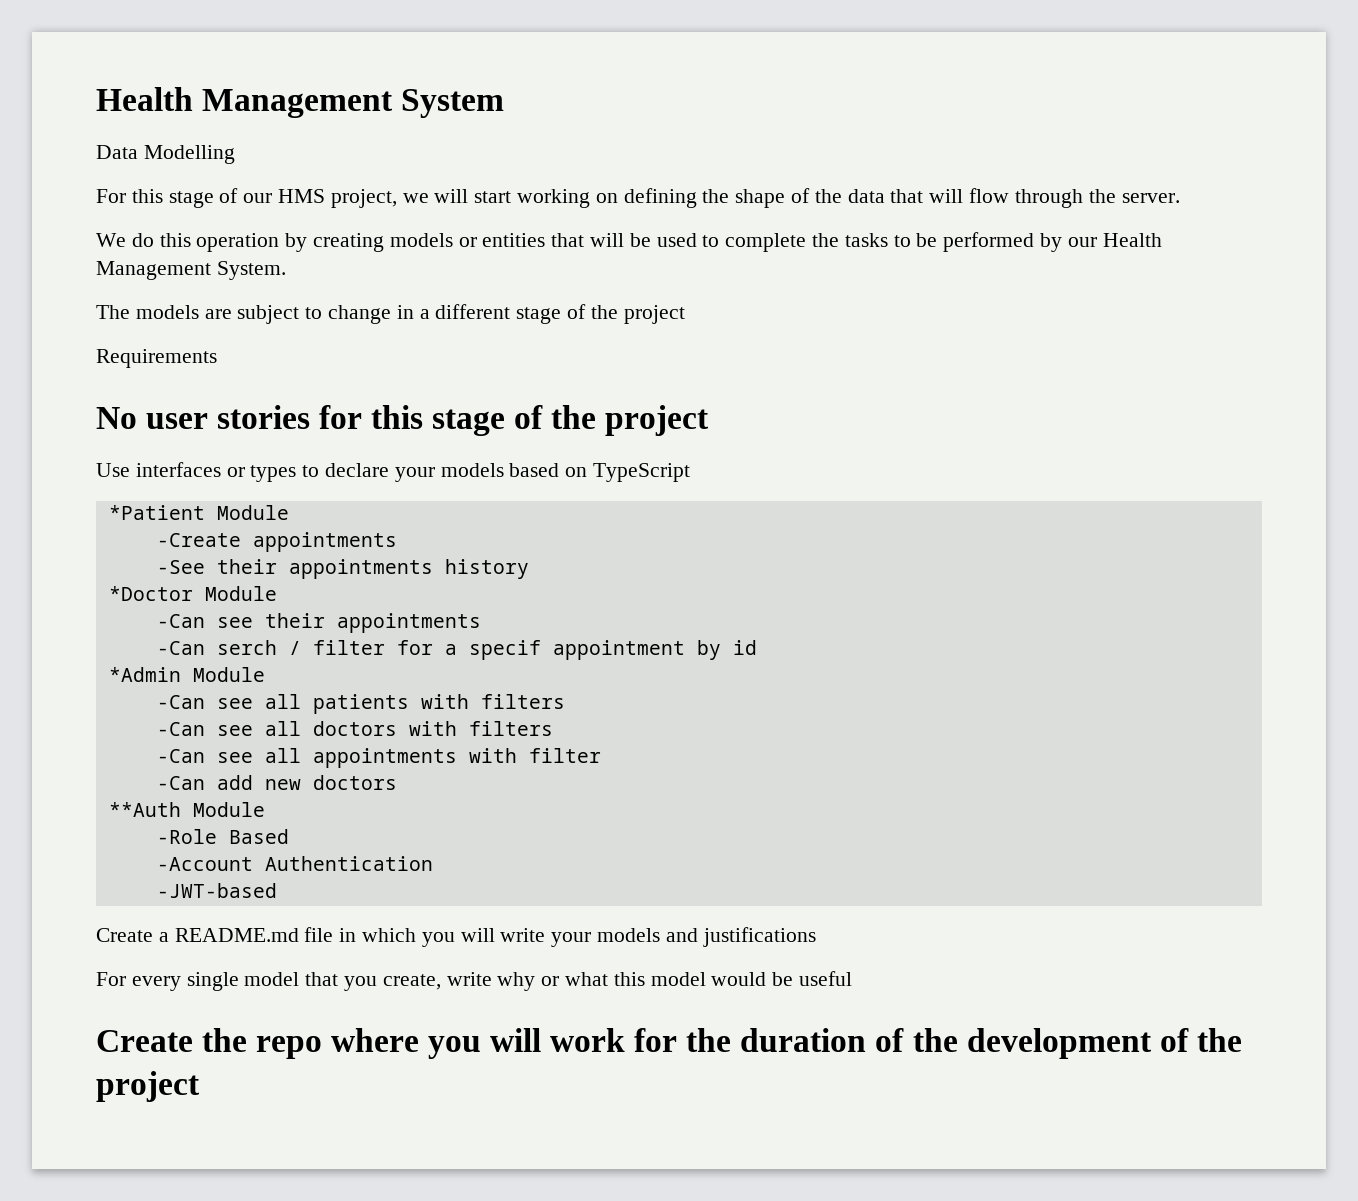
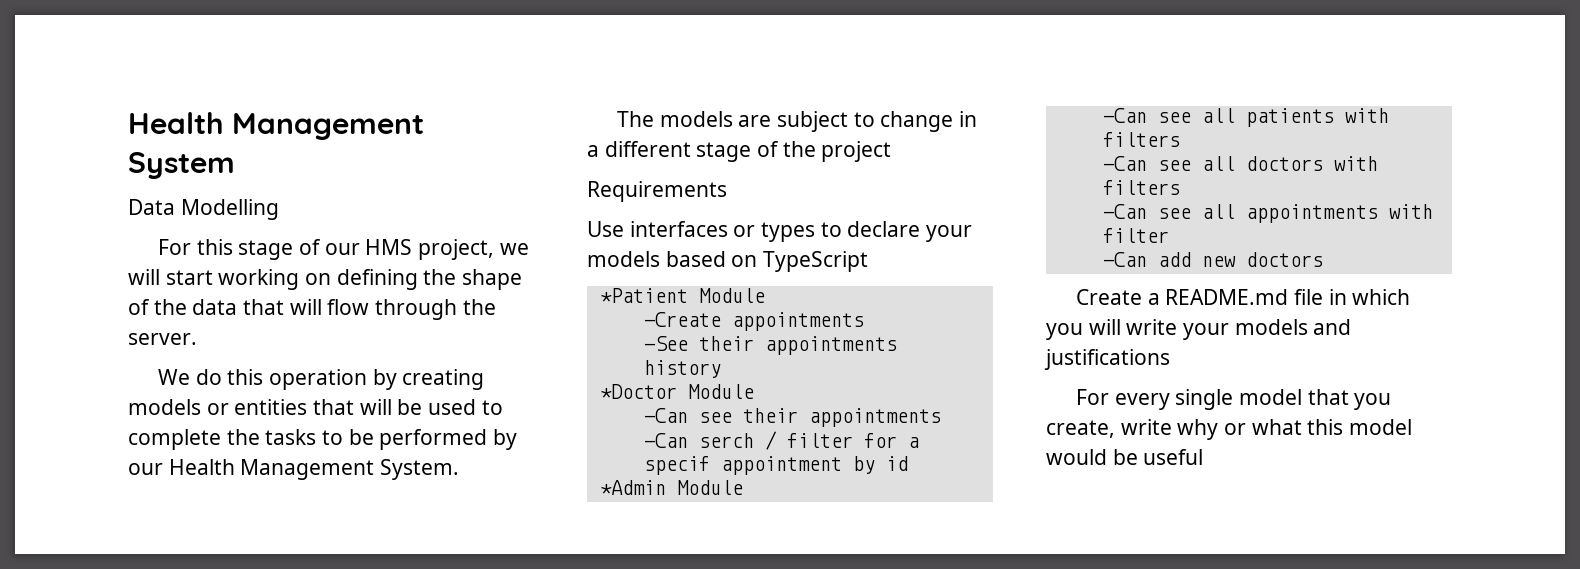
- No user stories for this stage of the project
- **Auth Module
- -Role Based
- -Account Authentication
- -JWT-based
- Create the repo where you will work for the duration of the development of the project

